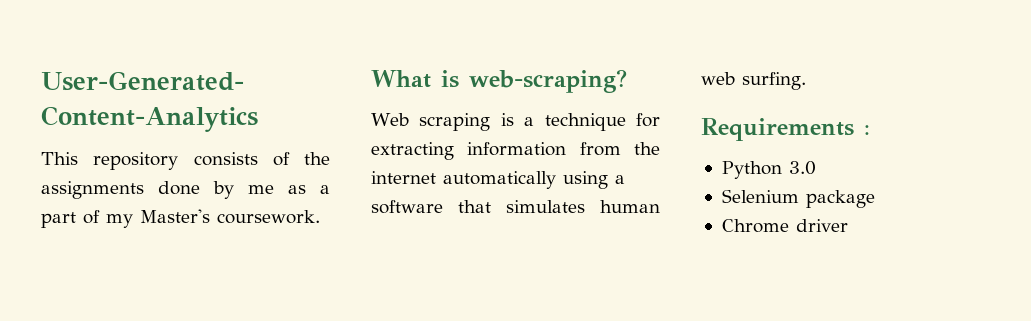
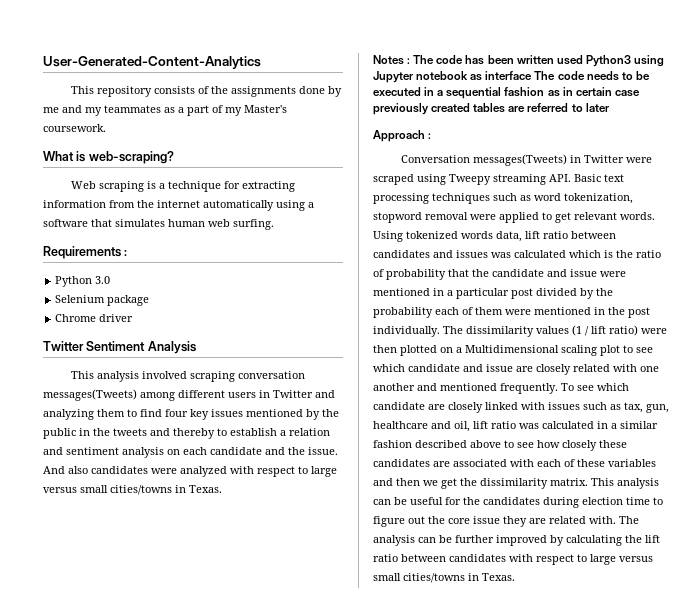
- This repository consists of the assignments done by me as a part of my Master's coursework.
+ This repository consists of the assignments done by me and my teammates as a part of my Master's coursework.
+ Twitter Sentiment Analysis
+ This analysis involved scraping conversation messages(Tweets) among different users in Twitter and analyzing them to find four key issues mentioned by the public in the tweets and thereby to establish a relation and sentiment analysis on each candidate and the issue. And also candidates were analyzed with respect to large versus small cities/towns in Texas.
+ Notes : The code has been written used Python3 using Jupyter notebook as interface The code needs to be executed in a sequential fashion as in certain case previously created tables are referred to later
+ Approach :
+ Conversation messages(Tweets) in Twitter were scraped using Tweepy streaming API. Basic text processing techniques such as word tokenization, stopword removal were applied to get relevant words. Using tokenized words data, lift ratio between candidates and issues was calculated which is the ratio of probability that the candidate and issue were mentioned in a particular post divided by the probability each of them were mentioned in the post individually. The dissimilarity values (1 / lift ratio) were then plotted on a Multidimensional scaling plot to see which candidate and issue are closely related with one another and mentioned frequently. To see which candidate are closely linked with issues such as tax, gun, healthcare and oil, lift ratio was calculated in a similar fashion described above to see how closely these candidates are associated with each of these variables and then we get the dissimilarity matrix. This analysis can be useful for the candidates during election time to figure out the core issue they are related with. The analysis can be further improved by calculating the lift ratio between candidates with respect to large versus small cities/towns in Texas.

